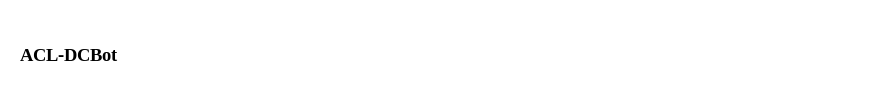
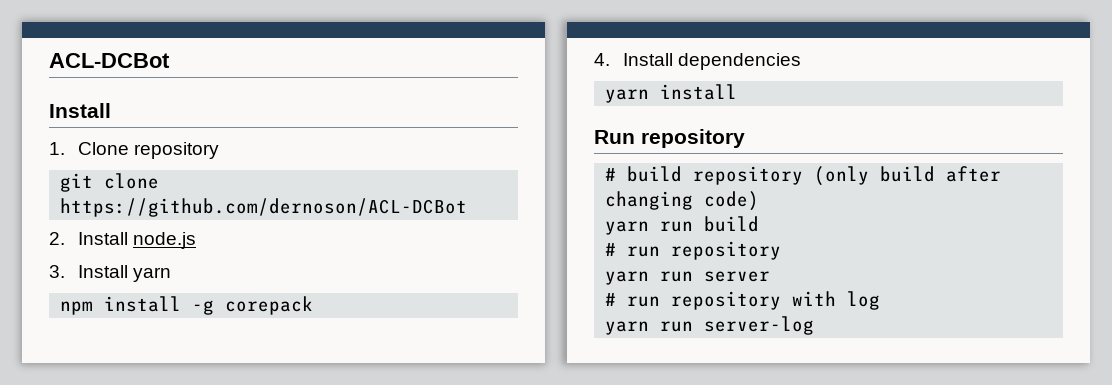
  ACL-DCBot
+ Install
+ 1. Clone repository
+ git clone https://github.com/dernoson/ACL-DCBot
+ 2. Install node.js
+ 3. Install yarn
+ npm install -g corepack
+ 4. Install dependencies
+ yarn install
+ Run repository
+ # build repository (only build after changing code)
+ yarn run build
+ # run repository
+ yarn run server
+ # run repository with log
+ yarn run server-log

